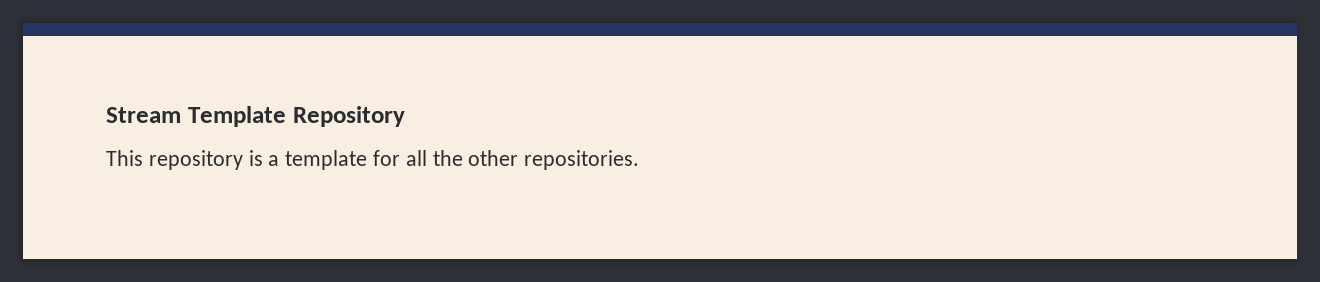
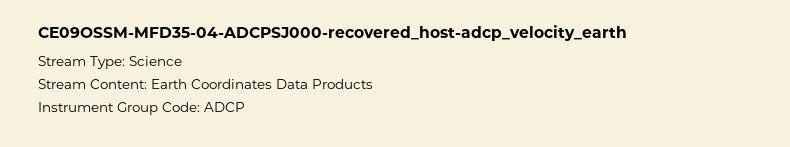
- Stream Template Repository
- This repository is a template for all the other repositories.
+ CE09OSSM-MFD35-04-ADCPSJ000-recovered_host-adcp_velocity_earth
+ Stream Type: Science
+ Stream Content: Earth Coordinates Data Products
+ Instrument Group Code: ADCP

